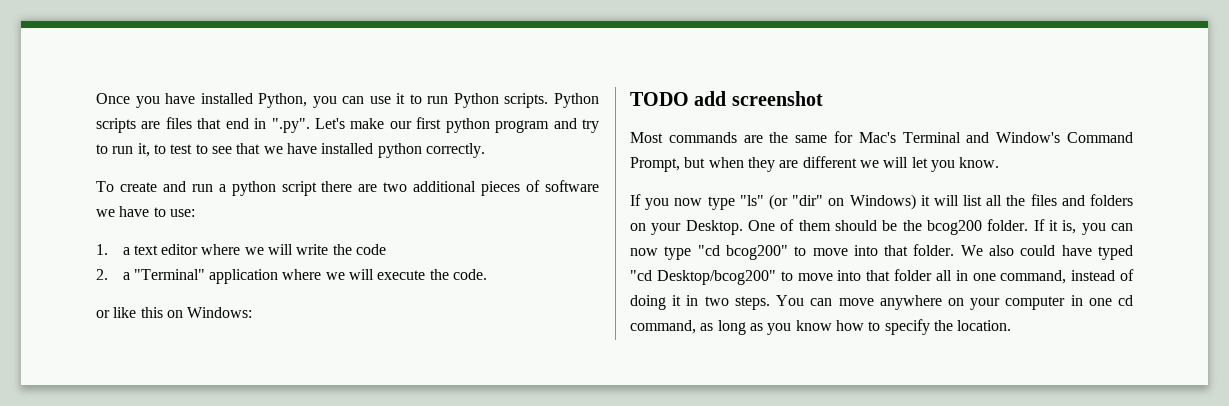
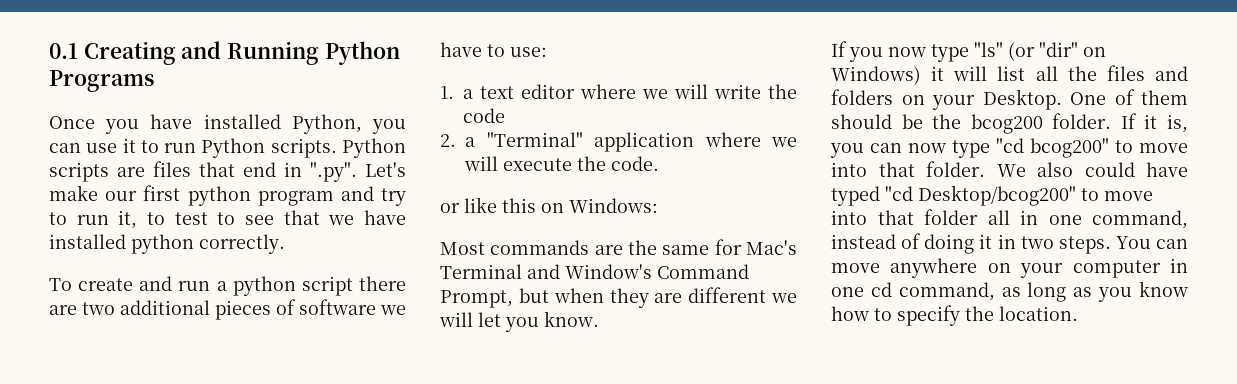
+ 0.1 Creating and Running Python Programs
- TODO add screenshot

